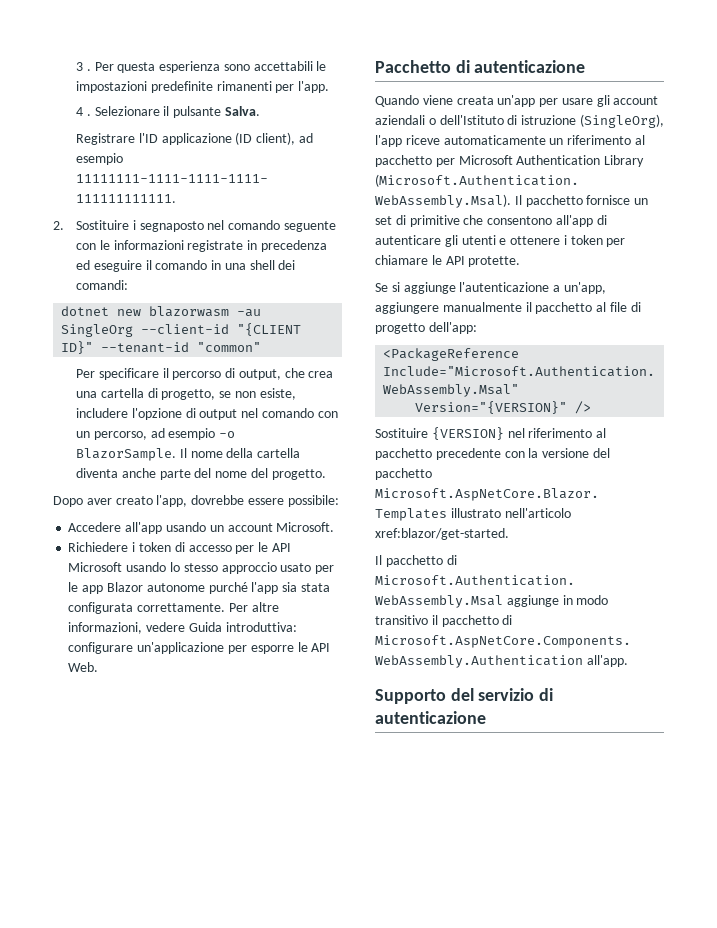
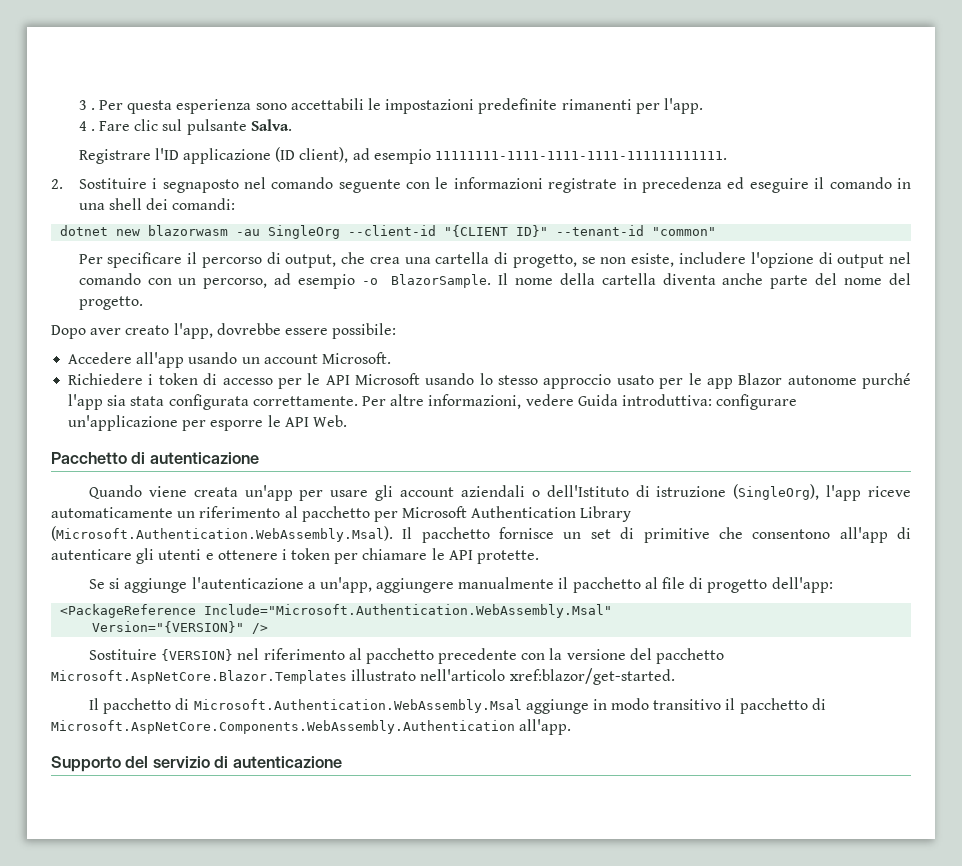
- Selezionare il pulsante Salva.
+ Fare clic sul pulsante Salva.

